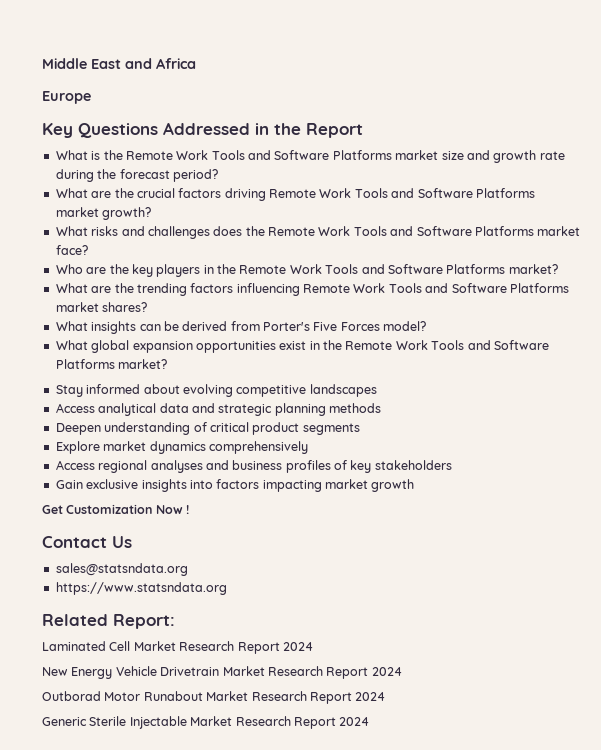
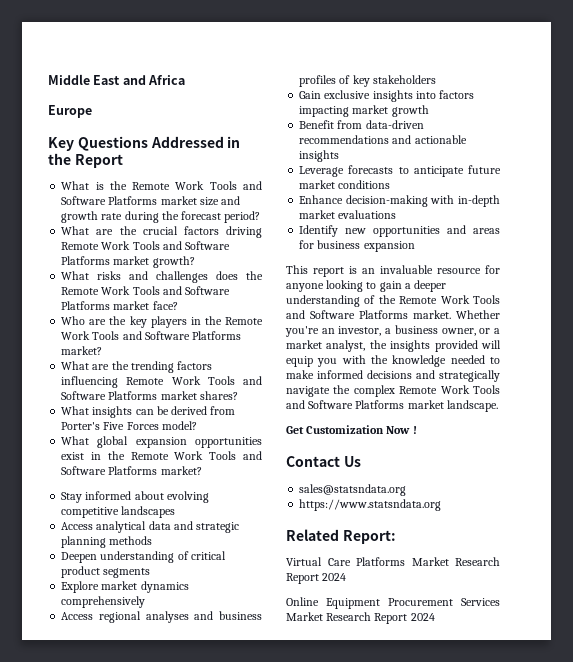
+ Benefit from data-driven recommendations and actionable insights
+ Leverage forecasts to anticipate future market conditions
+ Enhance decision-making with in-depth market evaluations
+ Identify new opportunities and areas for business expansion
+ This report is an invaluable resource for anyone looking to gain a deeper understanding of the Remote Work Tools and Software Platforms market. Whether you're an investor, a business owner, or a market analyst, the insights provided will equip you with the knowledge needed to make informed decisions and strategically navigate the complex Remote Work Tools and Software Platforms market landscape.
- Laminated Cell Market Research Report 2024
- New Energy Vehicle Drivetrain Market Research Report 2024
- Outborad Motor Runabout Market Research Report 2024
- Generic Sterile Injectable Market Research Report 2024
+ Virtual Care Platforms Market Research Report 2024
+ Online Equipment Procurement Services Market Research Report 2024

